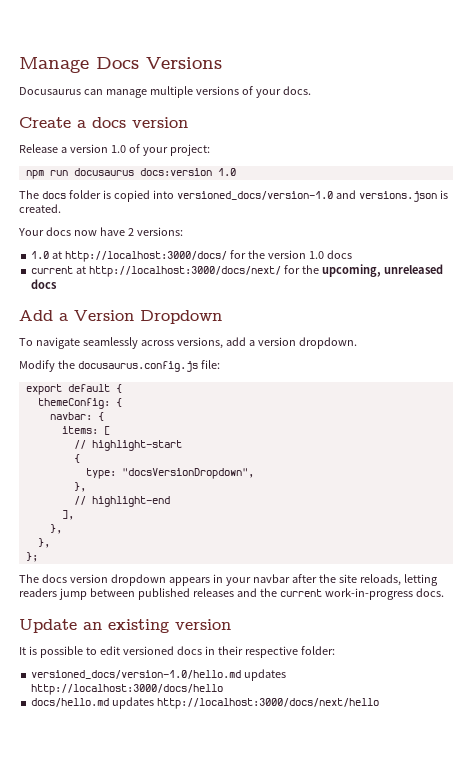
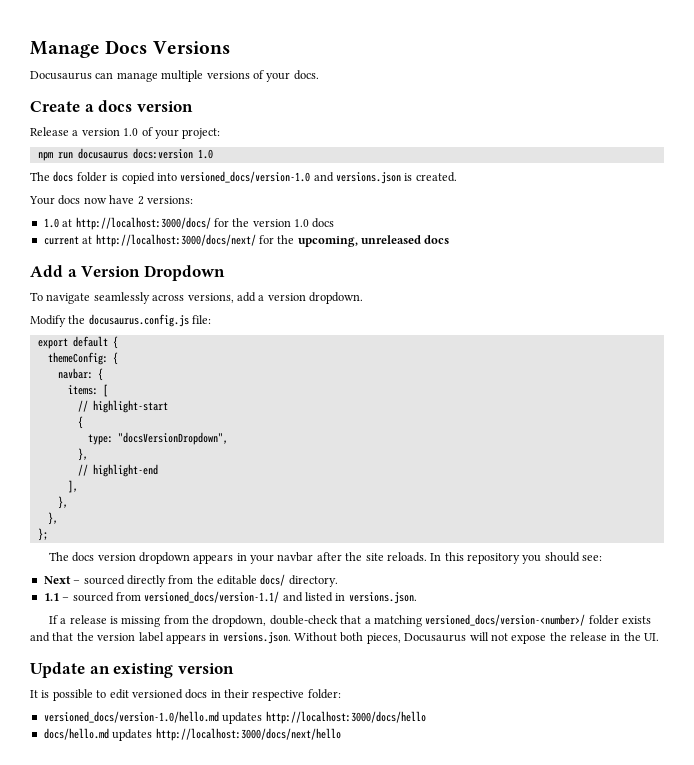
- The docs version dropdown appears in your navbar after the site reloads, letting readers jump between published releases and the current work-in-progress docs.
+ The docs version dropdown appears in your navbar after the site reloads. In this repository you should see:
+ Next – sourced directly from the editable docs/ directory.
+ 1.1 – sourced from versioned_docs/version-1.1/ and listed in versions.json.
+ If a release is missing from the dropdown, double-check that a matching versioned_docs/version-<number>/ folder exists and that the version label appears in versions.json. Without both pieces, Docusaurus will not expose the release in the UI.

